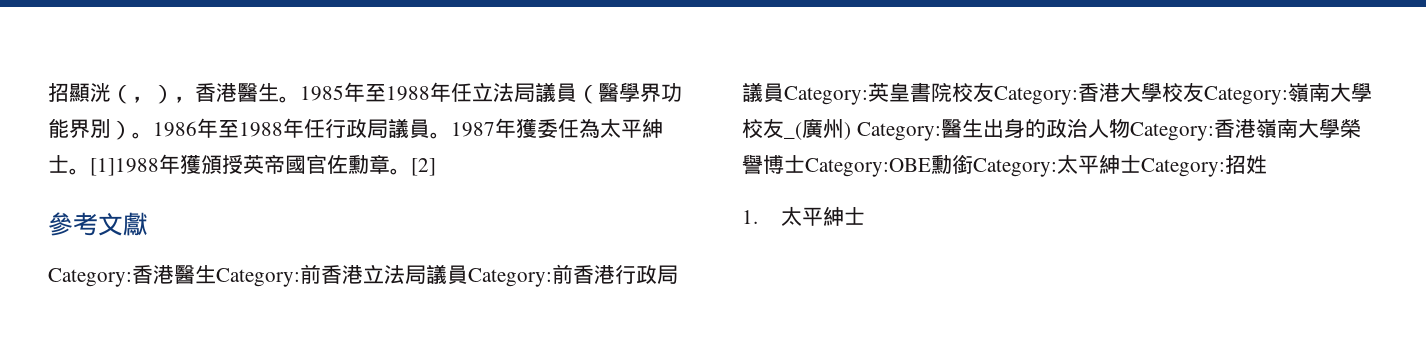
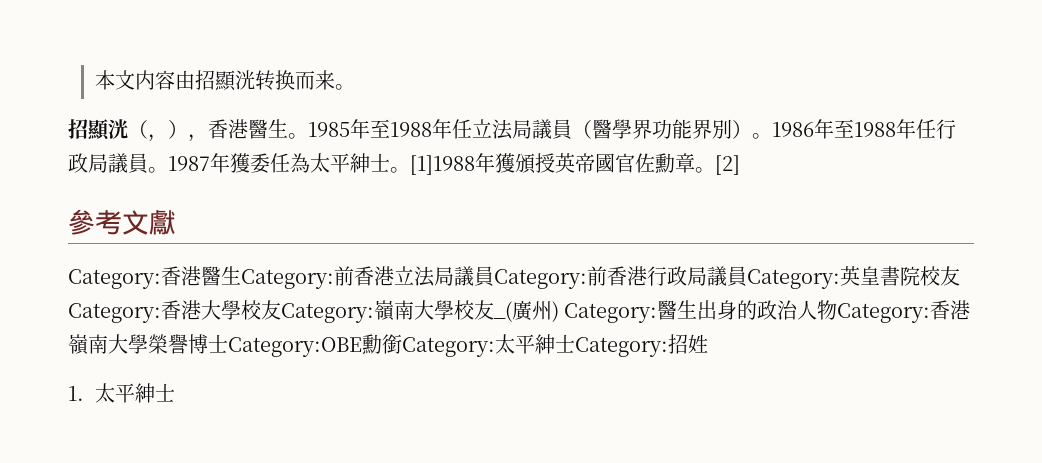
+ 本文内容由招顯洸转换而来。

